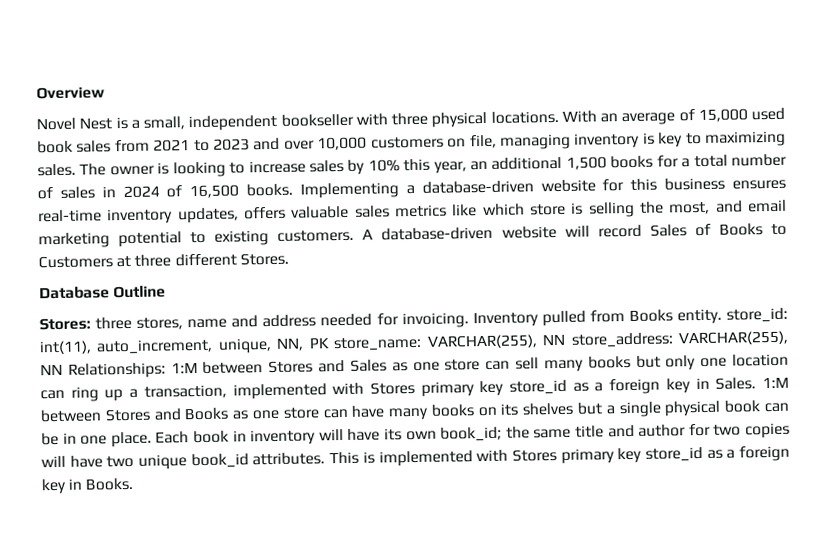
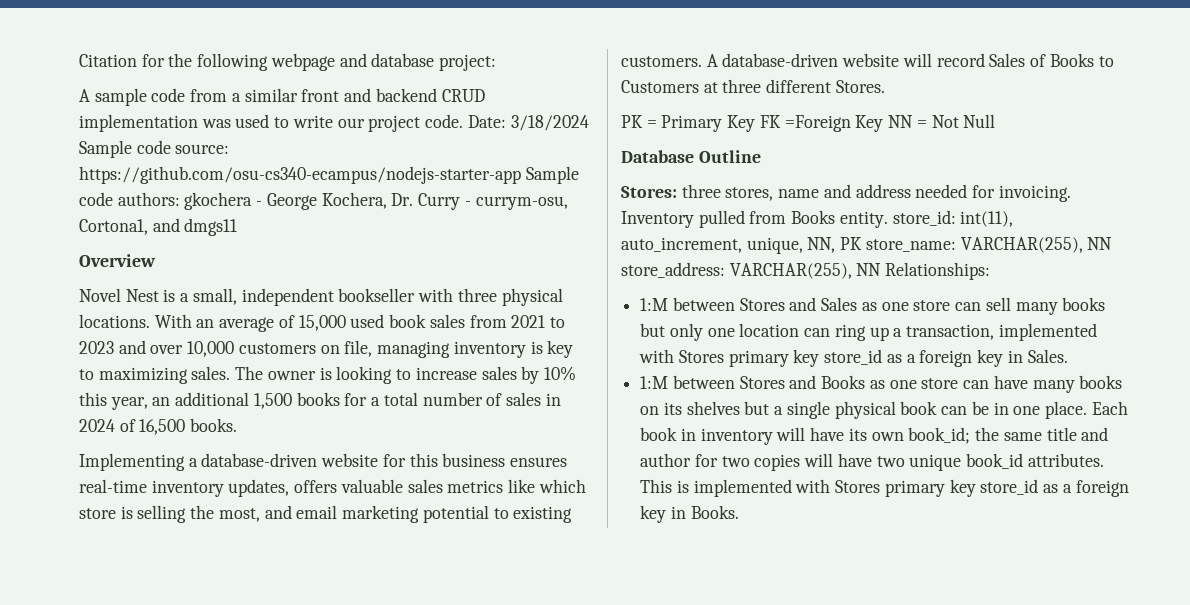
+ Citation for the following webpage and database project:
+ A sample code from a similar front and backend CRUD implementation was used to write our project code. Date: 3/18/2024 Sample code source: https://github.com/osu-cs340-ecampus/nodejs-starter-app Sample code authors: gkochera - George Kochera, Dr. Curry - currym-osu, Cortona1, and dmgs11
- The owner is looking to increase sales by 10% this year, an additional 1,500 books for a total number of sales in 2024 of 16,500 books. Implementing a database-driven website for this business ensures real-time inventory updates, offers valuable sales metrics like which store is selling the most, and email marketing potential to existing customers.
+ The owner is looking to increase sales by 10% this year, an additional 1,500 books for a total number of sales in 2024 of 16,500 books.
+ Implementing a database-driven website for this business ensures real-time inventory updates, offers valuable sales metrics like which store is selling the most, and email marketing potential to existing customers.
+ PK = Primary Key FK =Foreign Key NN = Not Null
- VARCHAR(255), NN Relationships: 1:M between Stores and Sales as one store can sell many books but only one location can ring up a transaction, implemented with Stores primary key store_id as a foreign key in Sales. 1:M between Stores and Books as one store can have many books on its shelves but a single physical book can be in one place.
+ VARCHAR(255), NN Relationships:
+ 1:M between Stores and Sales as one store can sell many books but only one location can ring up a transaction, implemented with Stores primary key store_id as a foreign key in Sales.
+ 1:M between Stores and Books as one store can have many books on its shelves but a single physical book can be in one place.

